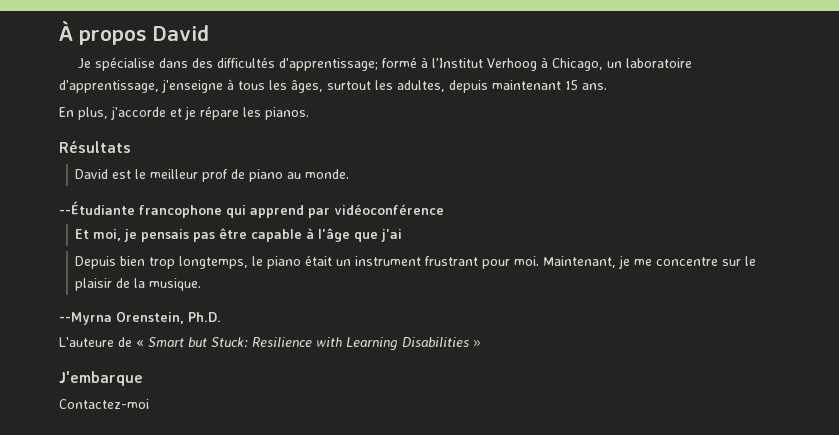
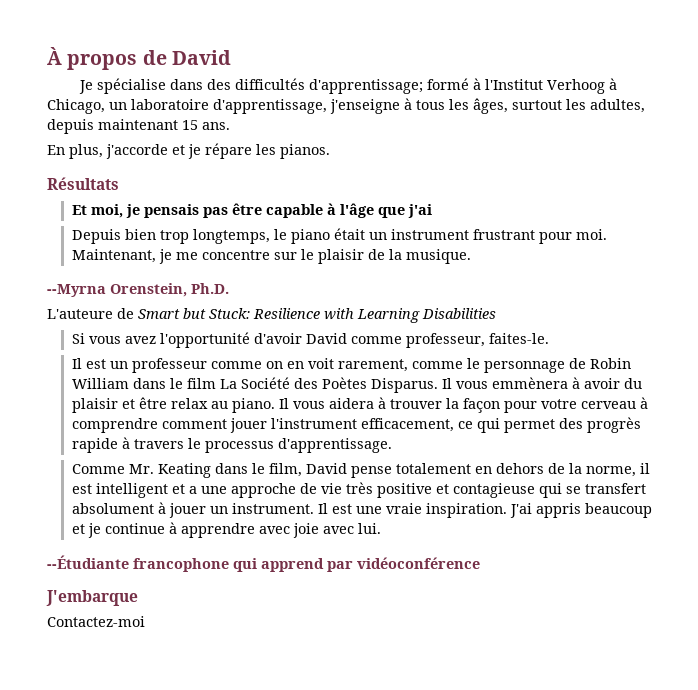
- À propos David
+ À propos de David
- David est le meilleur prof de piano au monde.
- --Étudiante francophone qui apprend par vidéoconférence
- L'auteure de « Smart but Stuck: Resilience with Learning Disabilities »
+ L'auteure de Smart but Stuck: Resilience with Learning Disabilities
+ Si vous avez l'opportunité d'avoir David comme professeur, faites-le.
+ Il est un professeur comme on en voit rarement, comme le personnage de Robin William dans le film La Société des Poètes Disparus. Il vous emmènera à avoir du plaisir et être relax au piano. Il vous aidera à trouver la façon pour votre cerveau à comprendre comment jouer l'instrument efficacement, ce qui permet des progrès rapide à travers le processus d'apprentissage.
+ Comme Mr. Keating dans le film, David pense totalement en dehors de la norme, il est intelligent et a une approche de vie très positive et contagieuse qui se transfert absolument à jouer un instrument. Il est une vraie inspiration. J'ai appris beaucoup et je continue à apprendre avec joie avec lui.
+ --Étudiante francophone qui apprend par vidéoconférence

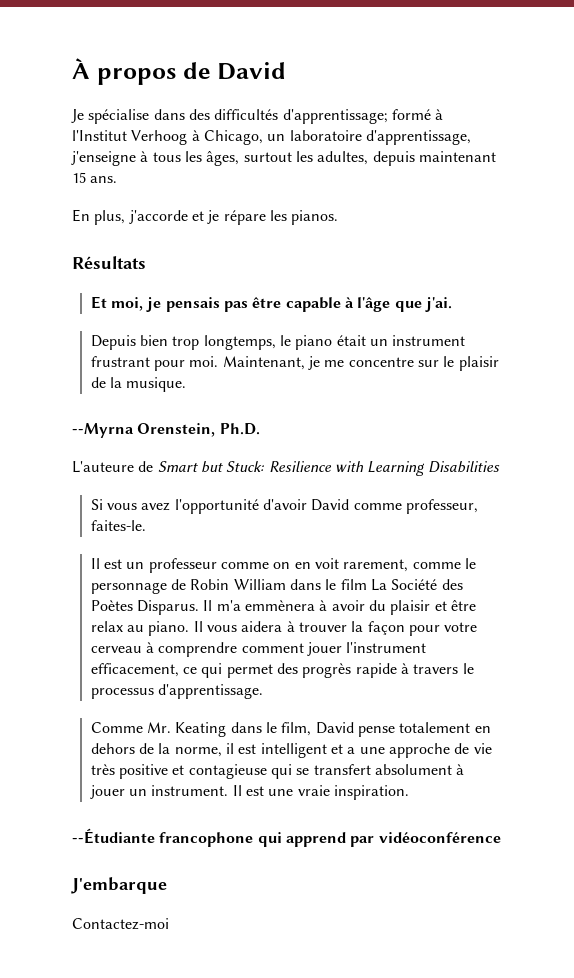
- Et moi, je pensais pas être capable à l'âge que j'ai
+ Et moi, je pensais pas être capable à l'âge que j'ai.
- Il vous emmènera à avoir du plaisir et être relax au piano.
+ Il m'a emmènera à avoir du plaisir et être relax au piano.
- J'ai appris beaucoup et je continue à apprendre avec joie avec lui.

